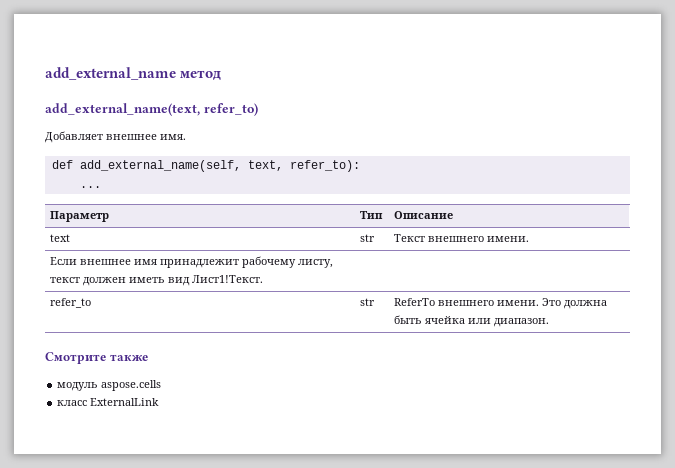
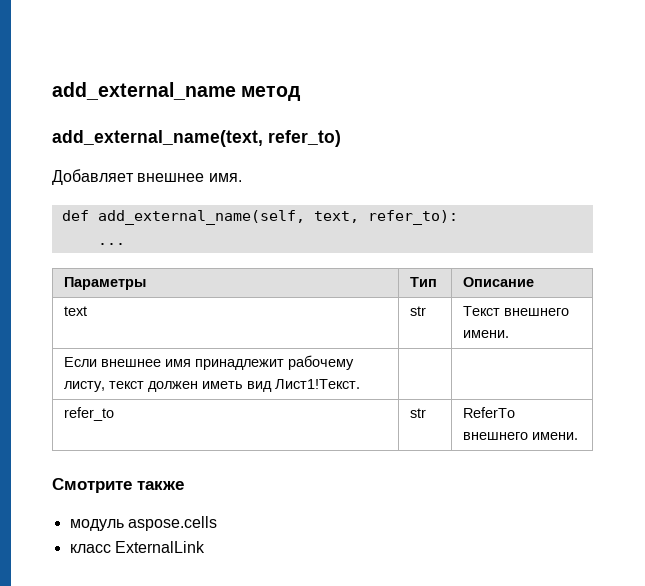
- Параметр | Тип | Описание
+ Параметры | Тип | Описание
- refer_to | str | ReferTo внешнего имени. Это должна быть ячейка или диапазон.
+ refer_to | str | ReferTo внешнего имени.

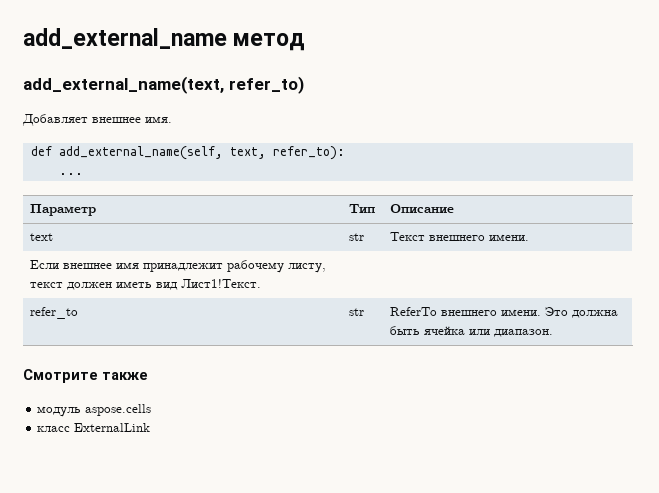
- Параметры | Тип | Описание
+ Параметр | Тип | Описание
- refer_to | str | ReferTo внешнего имени.
+ refer_to | str | ReferTo внешнего имени. Это должна быть ячейка или диапазон.

